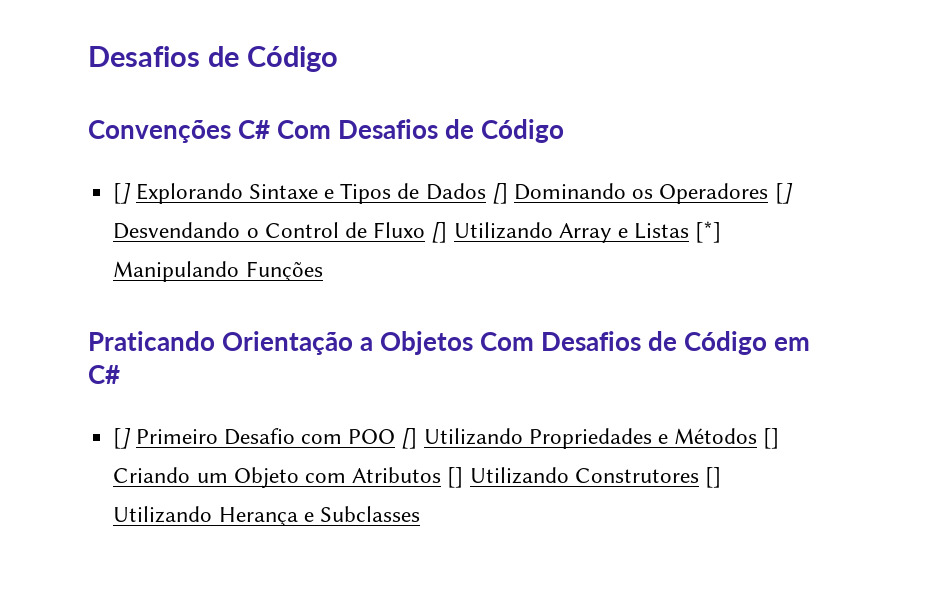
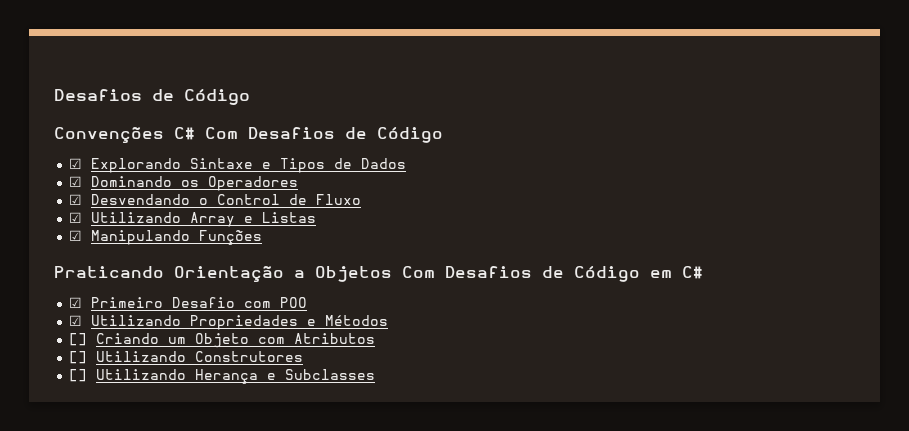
- [] Explorando Sintaxe e Tipos de Dados [] Dominando os Operadores [] Desvendando o Control de Fluxo [] Utilizando Array e Listas [*] Manipulando Funções
+ ☑ Explorando Sintaxe e Tipos de Dados
+ ☑ Dominando os Operadores
+ ☑ Desvendando o Control de Fluxo
+ ☑ Utilizando Array e Listas
+ ☑ Manipulando Funções
- [] Primeiro Desafio com POO [] Utilizando Propriedades e Métodos [] Criando um Objeto com Atributos [] Utilizando Construtores [] Utilizando Herança e Subclasses
+ ☑ Primeiro Desafio com POO
+ ☑ Utilizando Propriedades e Métodos
+ [] Criando um Objeto com Atributos
+ [] Utilizando Construtores
+ [] Utilizando Herança e Subclasses

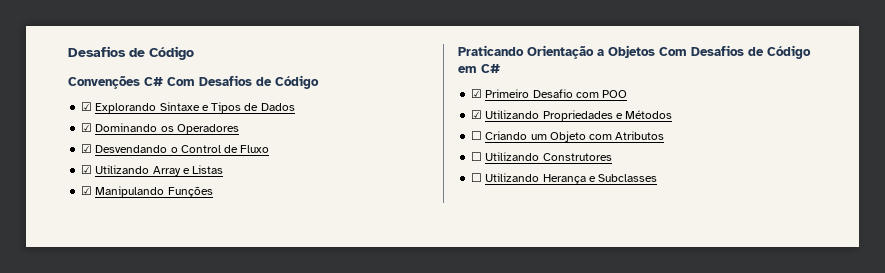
- [] Criando um Objeto com Atributos
+ ☐ Criando um Objeto com Atributos
- [] Utilizando Construtores
+ ☐ Utilizando Construtores
- [] Utilizando Herança e Subclasses
+ ☐ Utilizando Herança e Subclasses

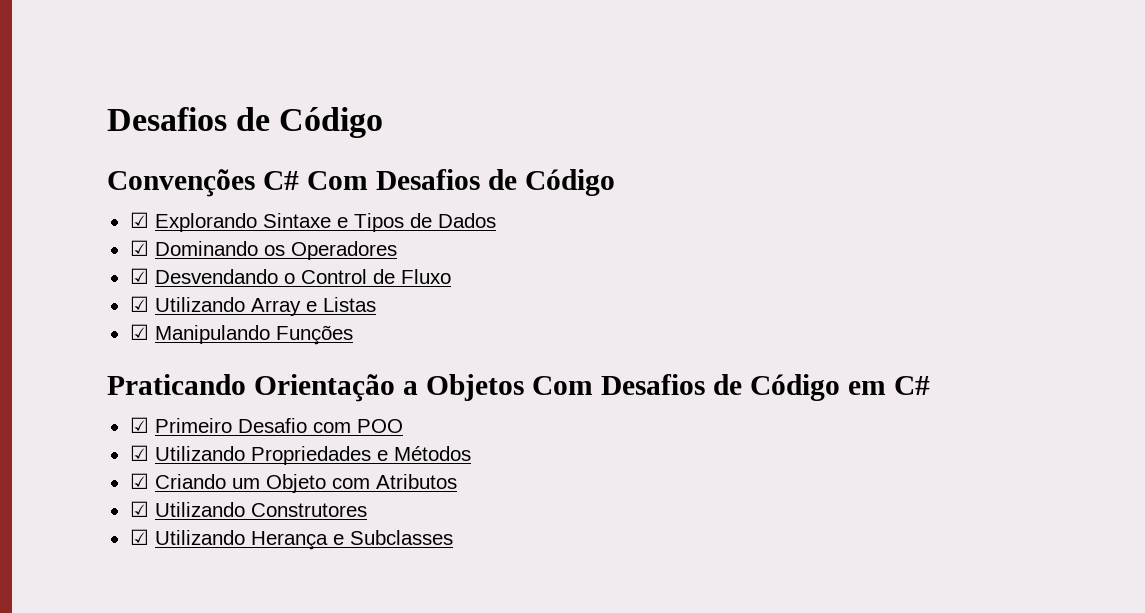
- ☐ Criando um Objeto com Atributos
+ ☑ Criando um Objeto com Atributos
- ☐ Utilizando Construtores
+ ☑ Utilizando Construtores
- ☐ Utilizando Herança e Subclasses
+ ☑ Utilizando Herança e Subclasses

